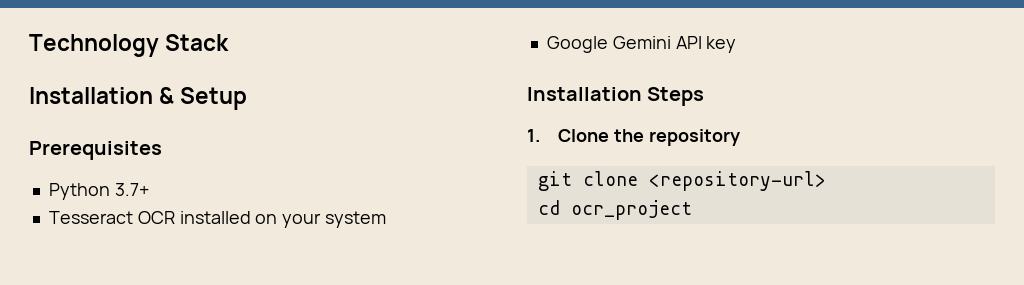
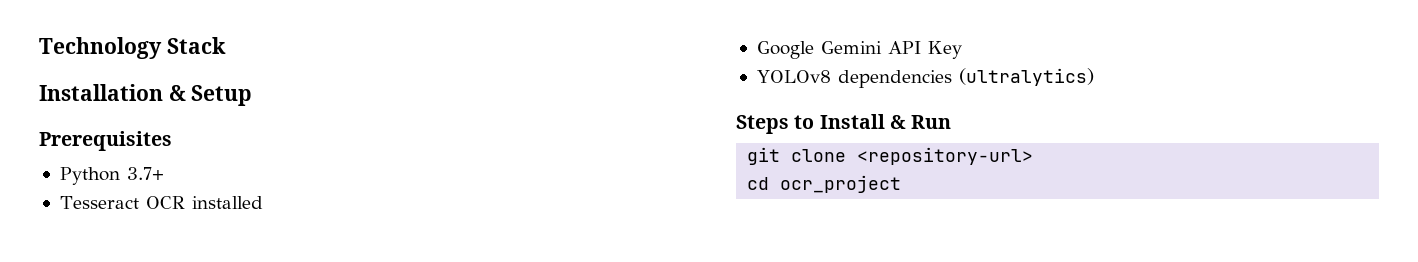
- Tesseract OCR installed on your system
+ Tesseract OCR installed
- Google Gemini API key
- Installation Steps
- 1. Clone the repository
+ Google Gemini API Key
+ YOLOv8 dependencies (ultralytics)
+ Steps to Install & Run

